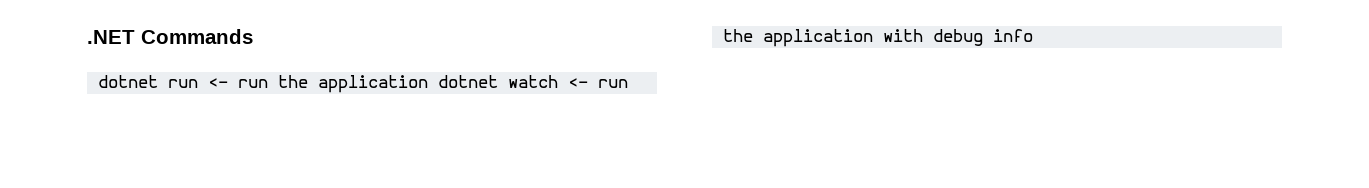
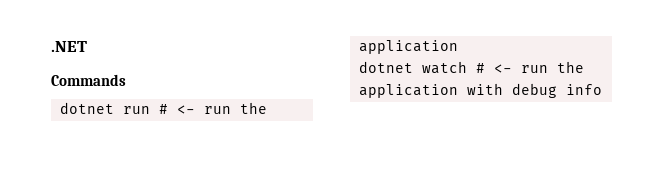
- .NET Commands
+ .NET
+ Commands
- dotnet run <- run the application dotnet watch <- run the application with debug info
+ dotnet run # <- run the application
+ dotnet watch # <- run the application with debug info

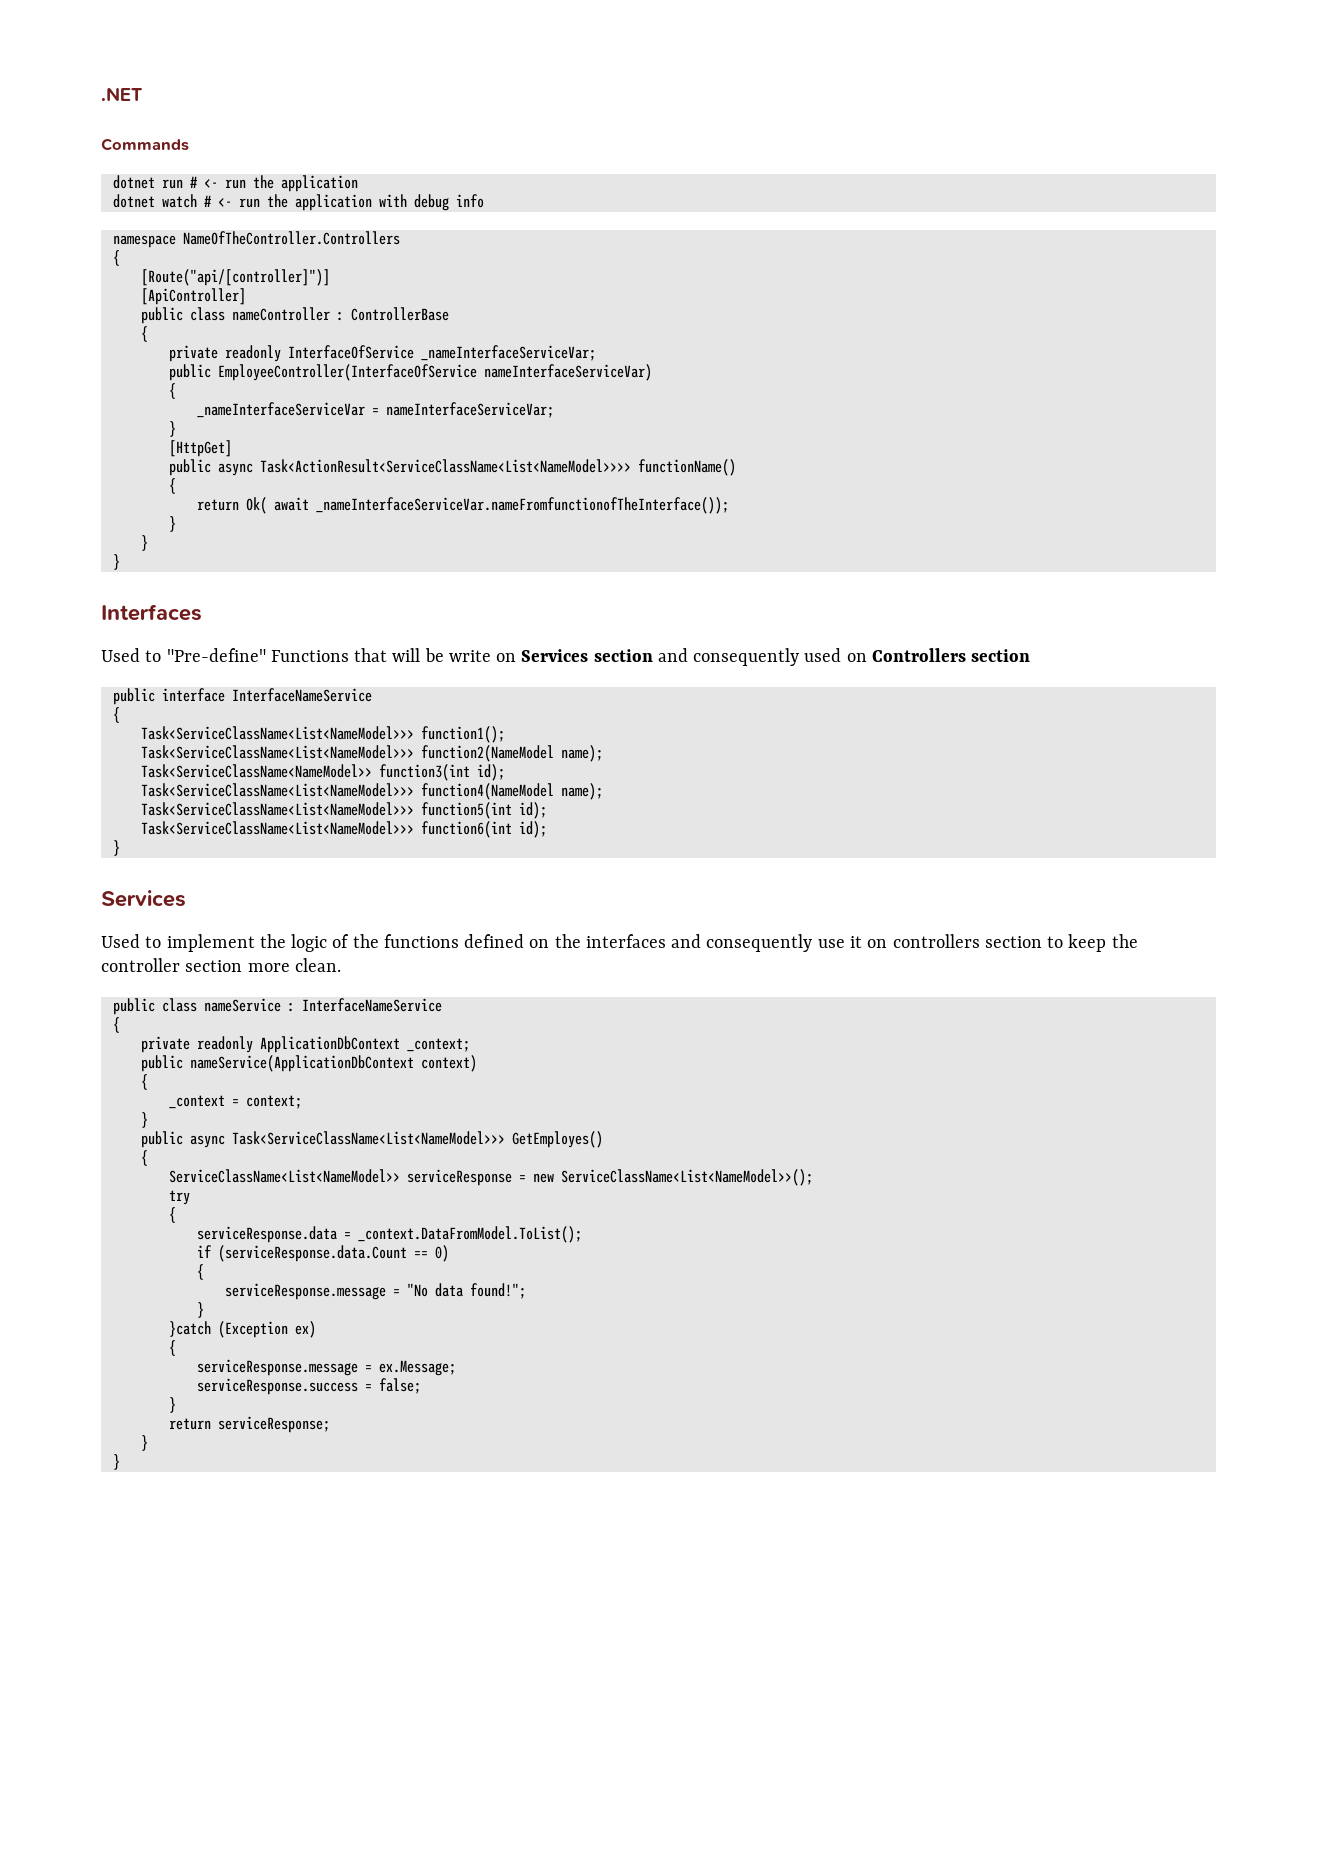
+ namespace NameOfTheController.Controllers
+ {
+ [Route("api/[controller]")]
+ [ApiController]
+ public class nameController : ControllerBase
+ {
+ private readonly InterfaceOfService _nameInterfaceServiceVar;
+ public EmployeeController(InterfaceOfService nameInterfaceServiceVar)
+ {
+ _nameInterfaceServiceVar = nameInterfaceServiceVar;
+ }
+ [HttpGet]
+ public async Task<ActionResult<ServiceClassName<List<NameModel>>>> functionName()
+ {
+ return Ok( await _nameInterfaceServiceVar.nameFromfunctionofTheInterface());
+ }
+ }
+ }
+ Interfaces
+ Used to "Pre-define" Functions that will be write on Services section and consequently used on Controllers section
+ public interface InterfaceNameService
+ {
+ Task<ServiceClassName<List<NameModel>>> function1();
+ Task<ServiceClassName<List<NameModel>>> function2(NameModel name);
+ Task<ServiceClassName<NameModel>> function3(int id);
+ Task<ServiceClassName<List<NameModel>>> function4(NameModel name);
+ Task<ServiceClassName<List<NameModel>>> function5(int id);
+ Task<ServiceClassName<List<NameModel>>> function6(int id);
+ }
+ Services
+ Used to implement the logic of the functions defined on the interfaces and consequently use it on controllers section to keep the controller section more clean.
+ public class nameService : InterfaceNameService
+ {
+ private readonly ApplicationDbContext _context;
+ public nameService(ApplicationDbContext context)
+ {
+ _context = context;
+ }
+ public async Task<ServiceClassName<List<NameModel>>> GetEmployes()
+ {
+ ServiceClassName<List<NameModel>> serviceResponse = new ServiceClassName<List<NameModel>>();
+ try
+ {
+ serviceResponse.data = _context.DataFromModel.ToList();
+ if (serviceResponse.data.Count == 0)
+ {
+ serviceResponse.message = "No data found!";
+ }
+ }catch (Exception ex)
+ {
+ serviceResponse.message = ex.Message;
+ serviceResponse.success = false;
+ }
+ return serviceResponse;
+ }
+ }

